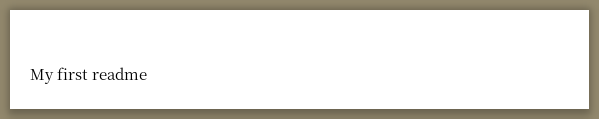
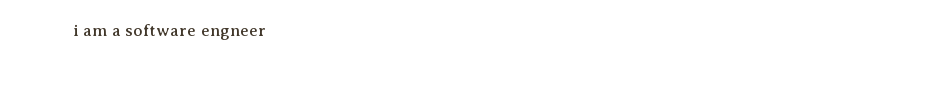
- My first readme
+ i am a software engneer

